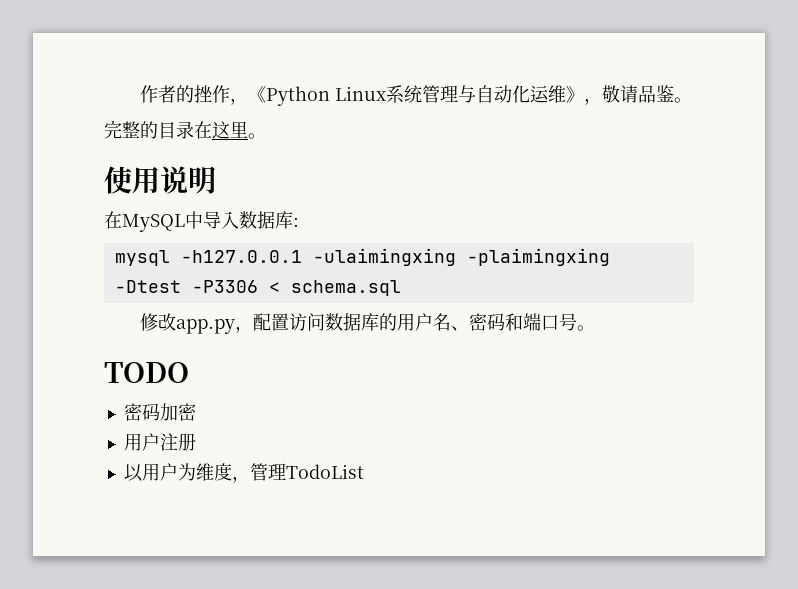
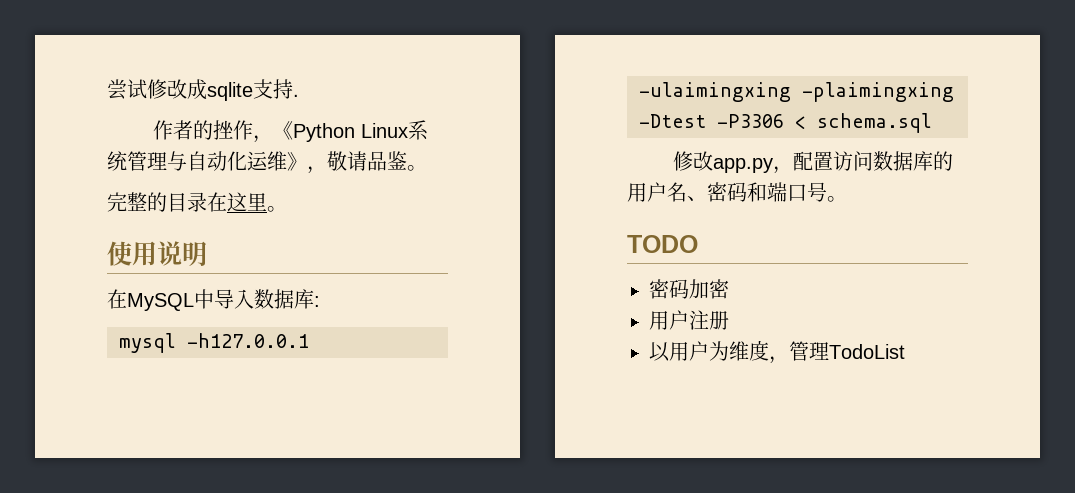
+ 尝试修改成sqlite支持.

